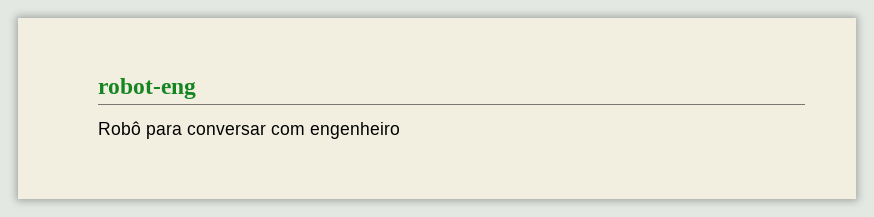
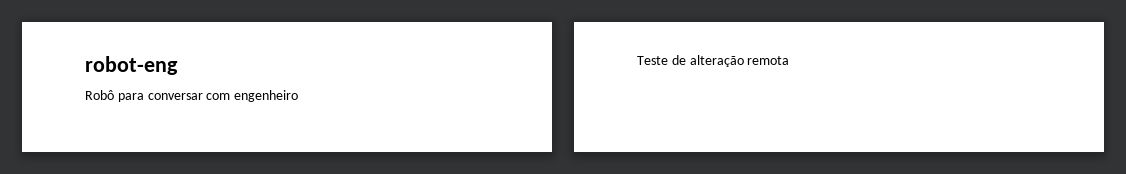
+ Teste de alteração remota

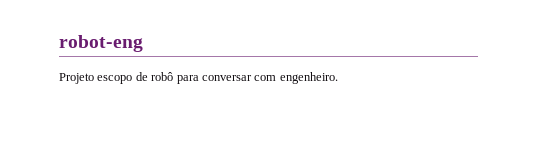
- Robô para conversar com engenheiro
- Teste de alteração remota
+ Projeto escopo de robô para conversar com engenheiro.

